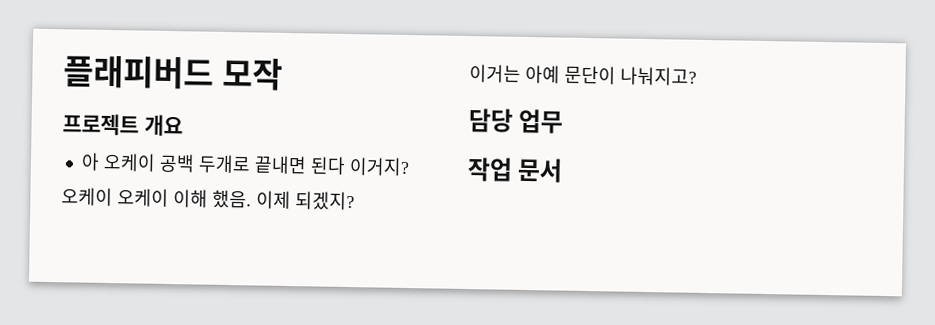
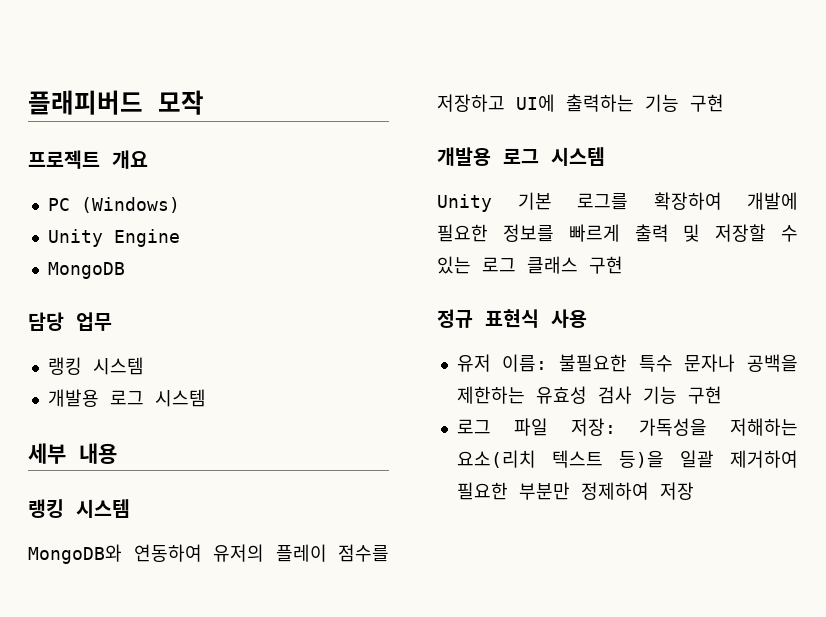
- 아 오케이 공백 두개로 끝내면 된다 이거지?
- 오케이 오케이 이해 했음. 이제 되겠지?
- 이거는 아예 문단이 나눠지고?
+ PC (Windows)
+ Unity Engine
+ MongoDB
  담당 업무
- 작업 문서
+ 랭킹 시스템
+ 개발용 로그 시스템
+ 세부 내용
+ 랭킹 시스템
+ MongoDB와 연동하여 유저의 플레이 점수를 저장하고 UI에 출력하는 기능 구현
+ 개발용 로그 시스템
+ Unity 기본 로그를 확장하여 개발에 필요한 정보를 빠르게 출력 및 저장할 수 있는 로그 클래스 구현
+ 정규 표현식 사용
+ 유저 이름: 불필요한 특수 문자나 공백을 제한하는 유효성 검사 기능 구현
+ 로그 파일 저장: 가독성을 저해하는 요소(리치 텍스트 등)을 일괄 제거하여 필요한 부분만 정제하여 저장

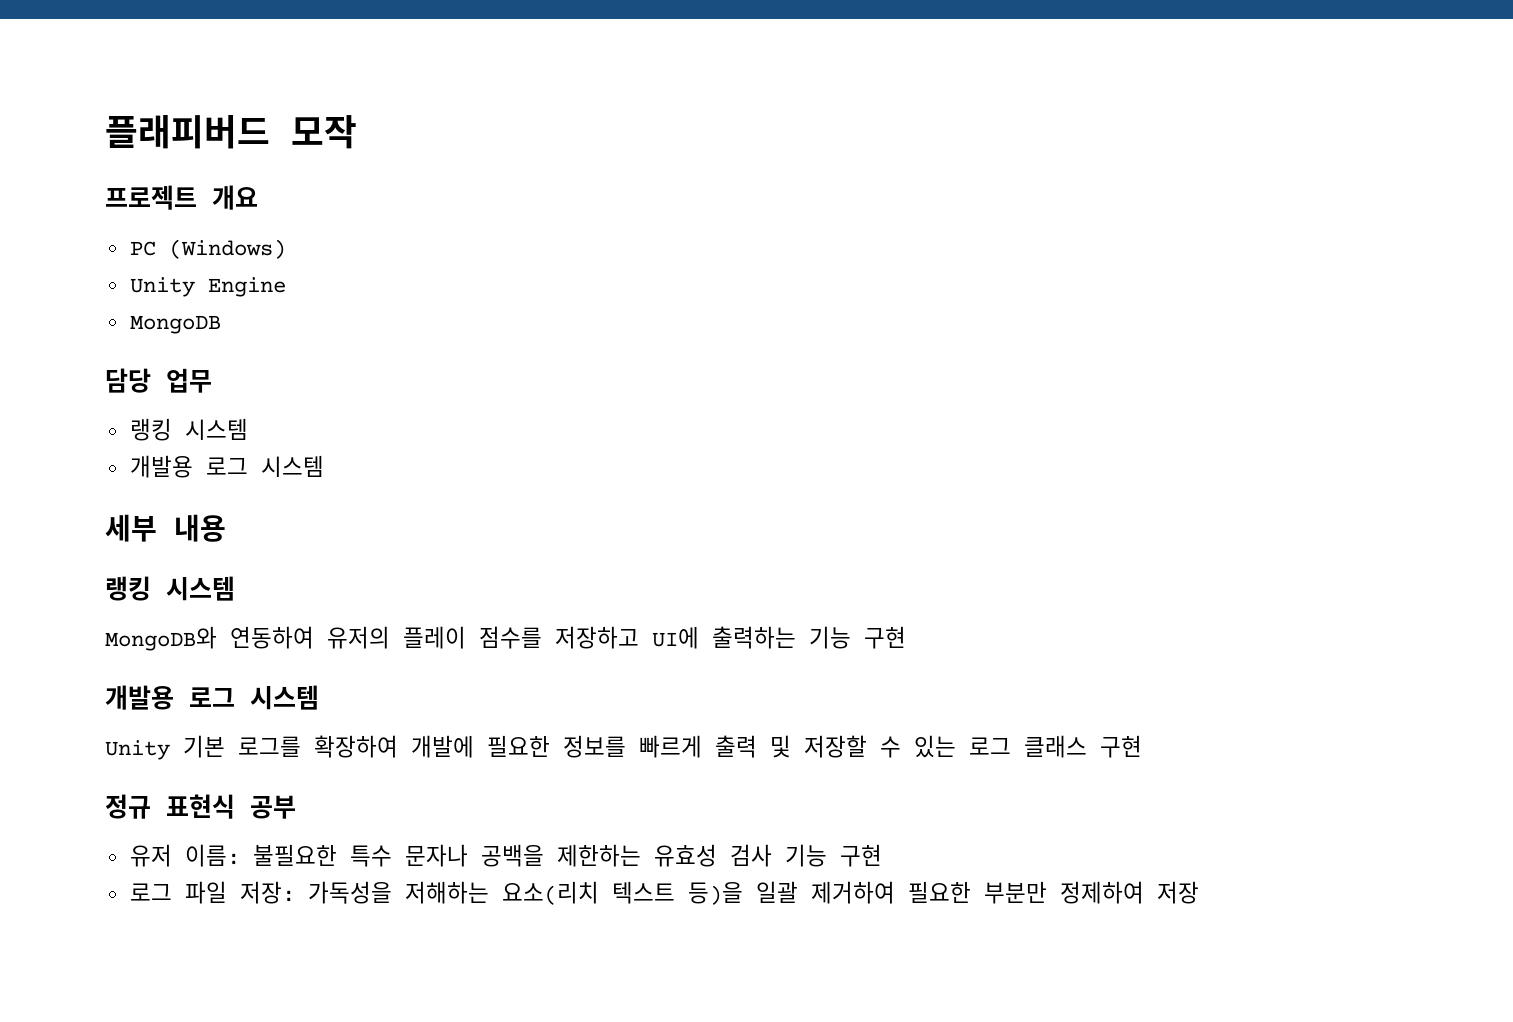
- 정규 표현식 사용
+ 정규 표현식 공부

